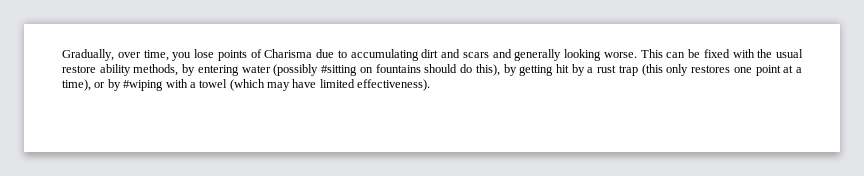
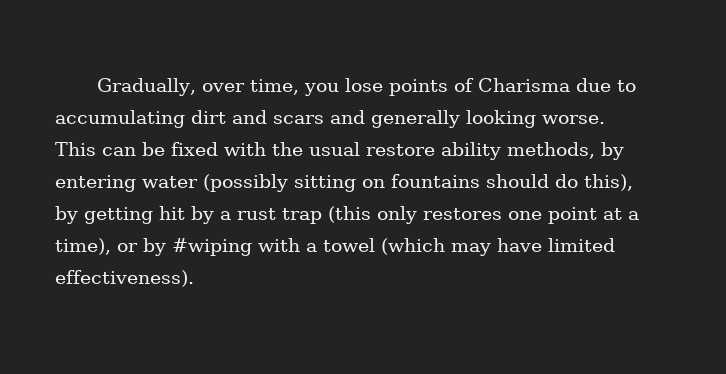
- This can be fixed with the usual restore ability methods, by entering water (possibly #sitting on fountains should do this), by getting hit by a rust trap (this only restores one point at a time), or by #wiping with a towel (which may have limited effectiveness).
+ This can be fixed with the usual restore ability methods, by entering water (possibly sitting on fountains should do this), by getting hit by a rust trap (this only restores one point at a time), or by #wiping with a towel (which may have limited effectiveness).

